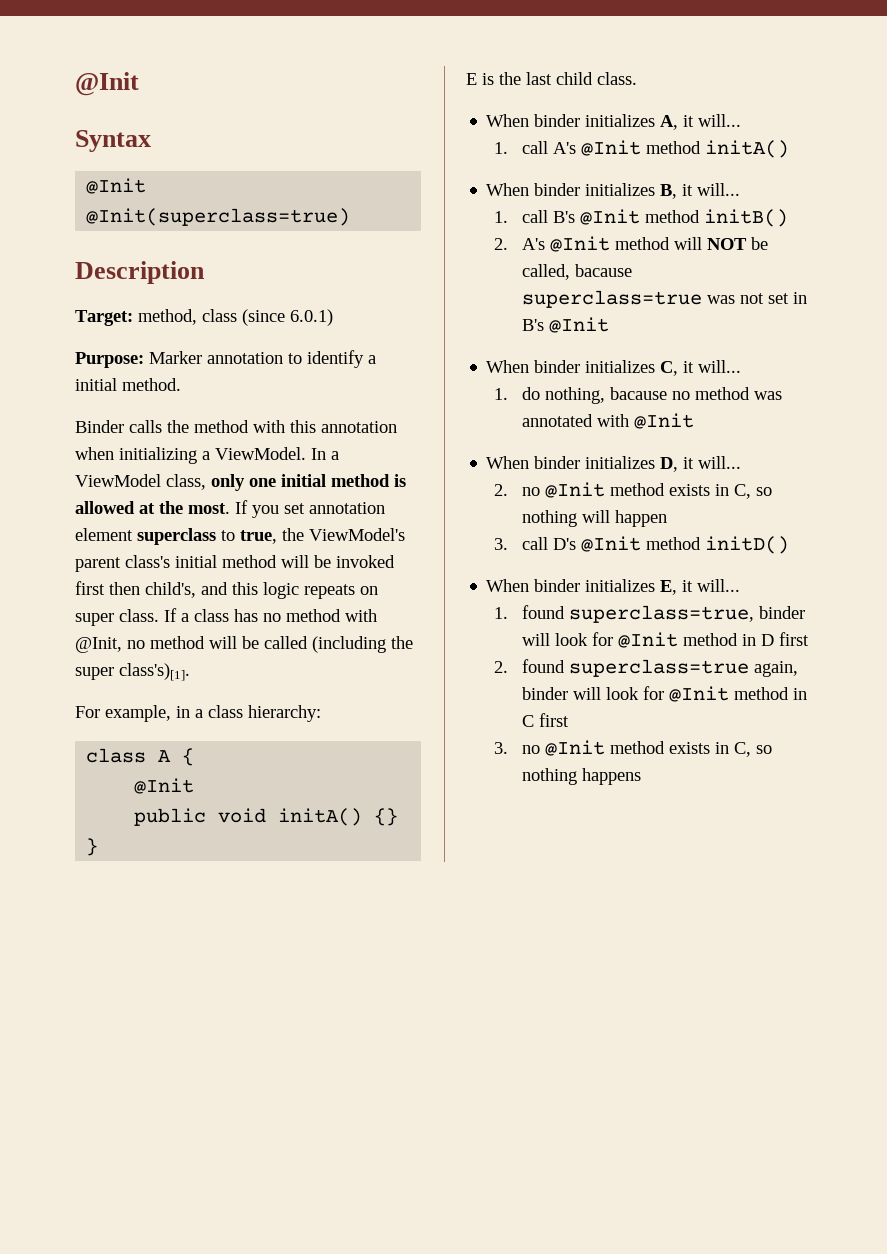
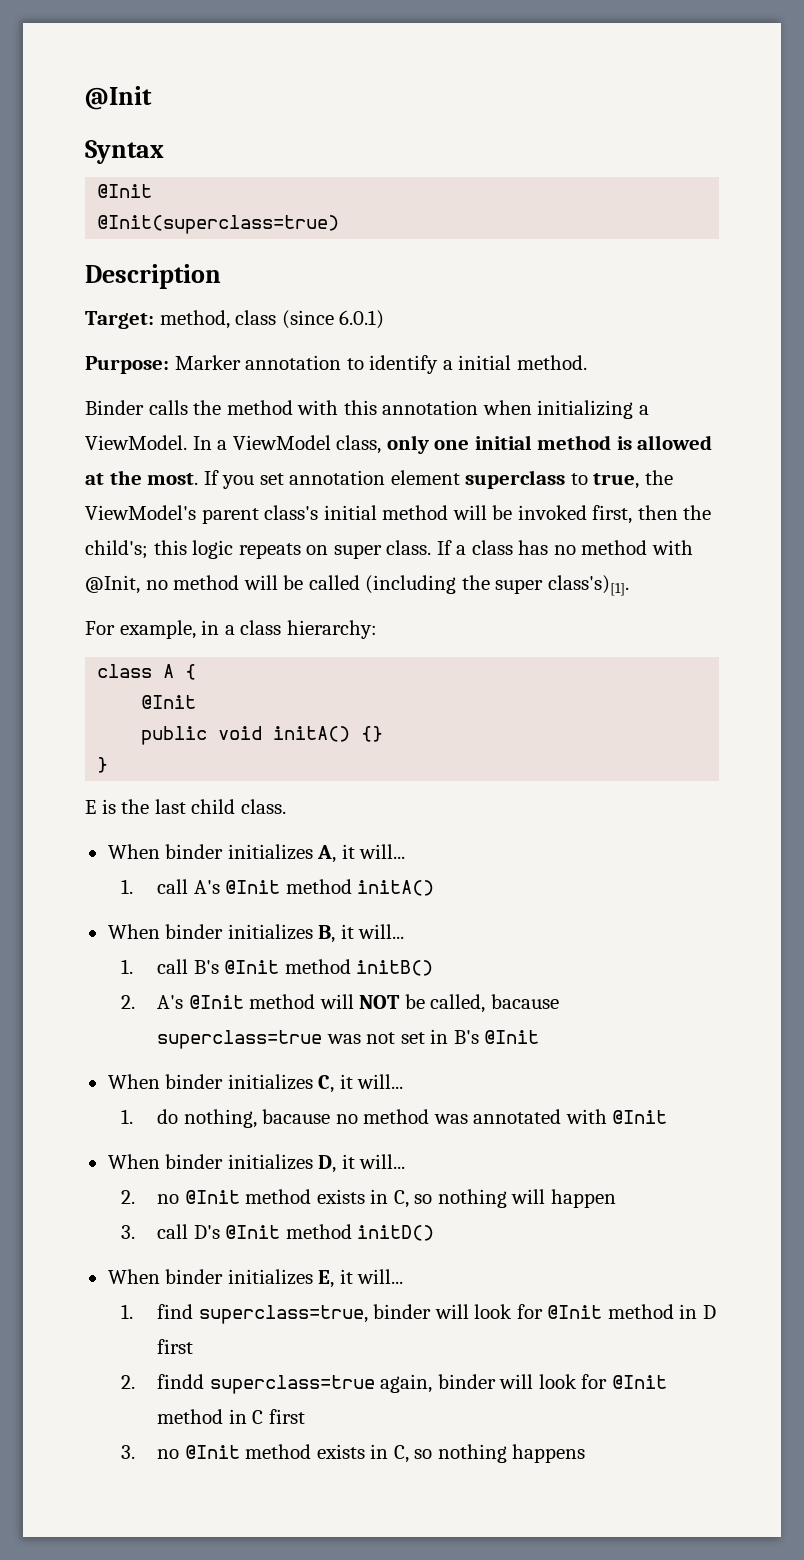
- If you set annotation element superclass to true, the ViewModel's parent class's initial method will be invoked first then child's, and this logic repeats on super class.
+ If you set annotation element superclass to true, the ViewModel's parent class's initial method will be invoked first, then the child's; this logic repeats on super class.
- 1. found superclass=true, binder will look for @Init method in D first
+ 1. find superclass=true, binder will look for @Init method in D first
- 2. found superclass=true again, binder will look for @Init method in C first
+ 2. findd superclass=true again, binder will look for @Init method in C first

